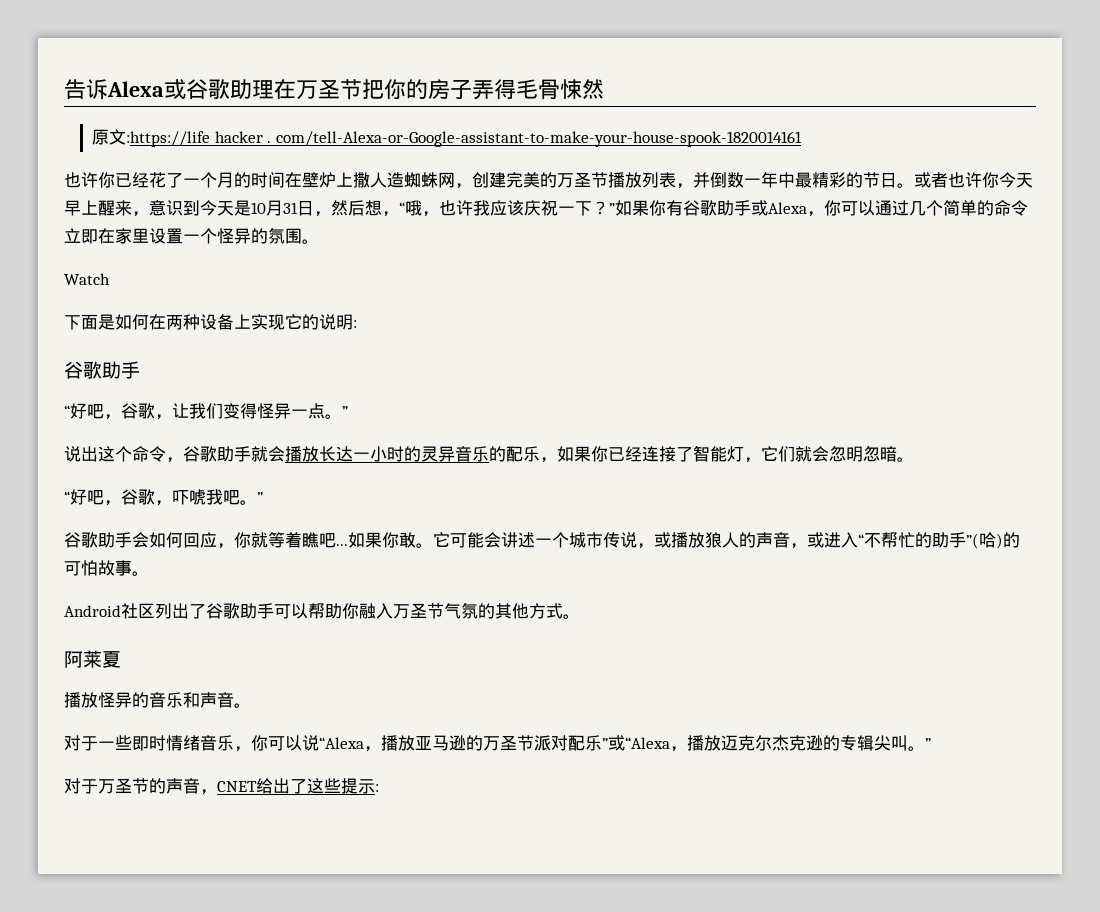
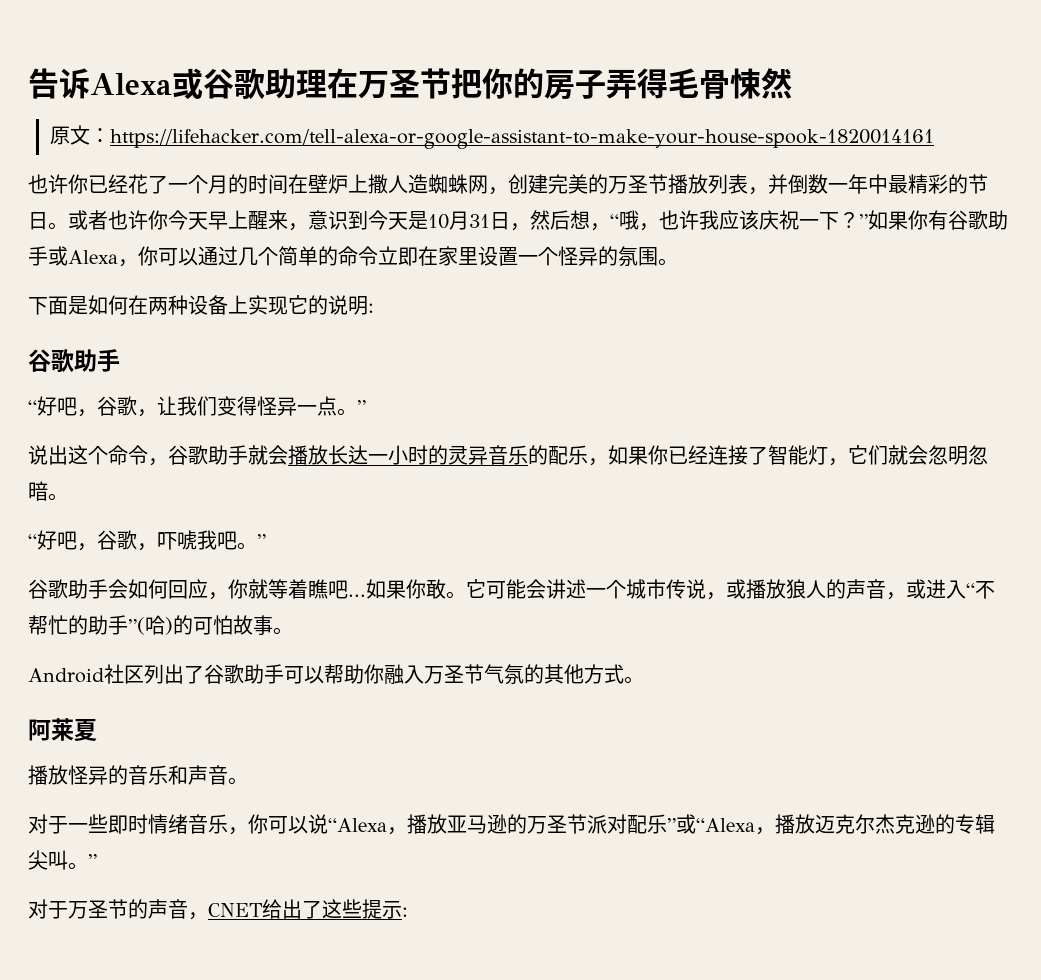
- 原文:https://life hacker . com/tell-Alexa-or-Google-assistant-to-make-your-house-spook-1820014161
+ 原文：https://lifehacker.com/tell-alexa-or-google-assistant-to-make-your-house-spook-1820014161
- Watch

